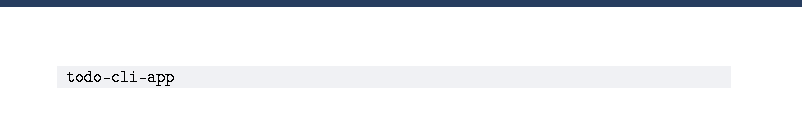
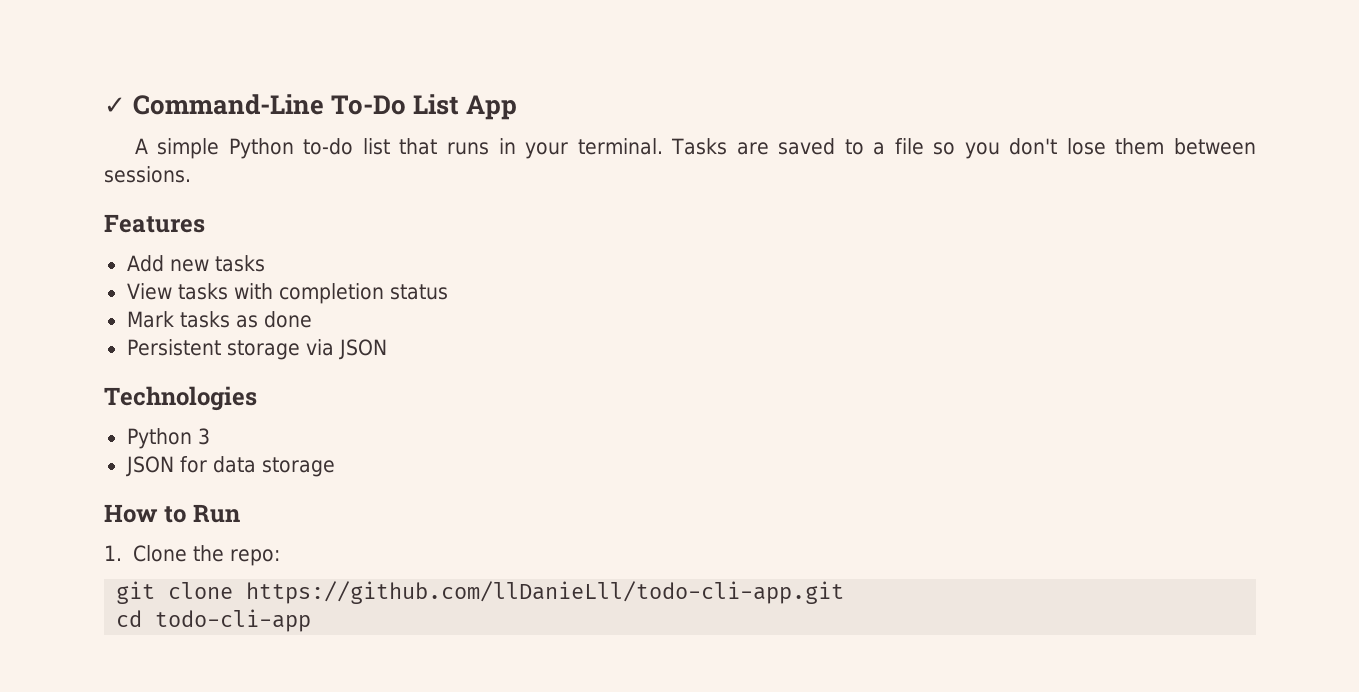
- todo-cli-app
+ ✓ Command-Line To-Do List App
+ A simple Python to-do list that runs in your terminal. Tasks are saved to a file so you don't lose them between sessions.
+ Features
+ Add new tasks
+ View tasks with completion status
+ Mark tasks as done
+ Persistent storage via JSON
+ Technologies
+ Python 3
+ JSON for data storage
+ How to Run
+ 1. Clone the repo:
+ git clone https://github.com/llDanieLll/todo-cli-app.git
+ cd todo-cli-app

